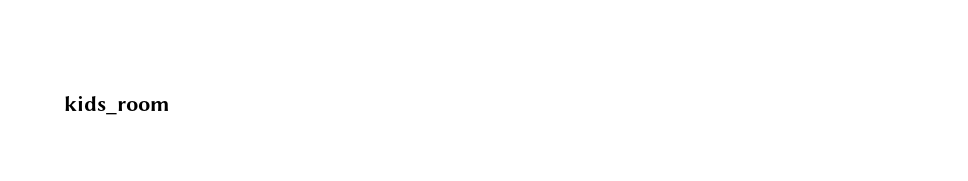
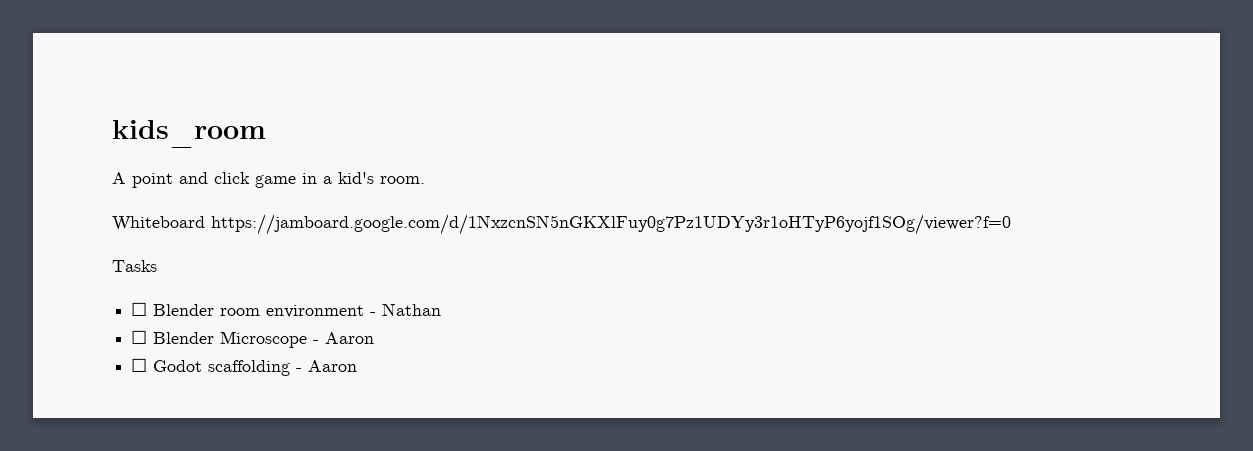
+ A point and click game in a kid's room.
+ Whiteboard https://jamboard.google.com/d/1NxzcnSN5nGKXlFuy0g7Pz1UDYy3r1oHTyP6yojf1SOg/viewer?f=0
+ Tasks
+ ☐ Blender room environment - Nathan
+ ☐ Blender Microscope - Aaron
+ ☐ Godot scaffolding - Aaron

